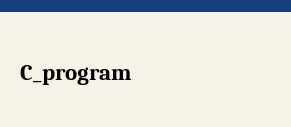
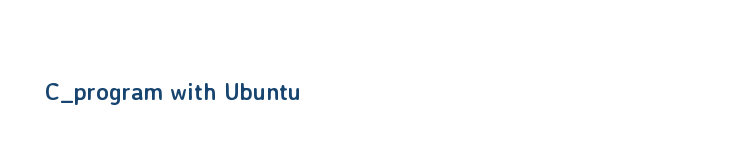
- C_program
+ C_program with Ubuntu

